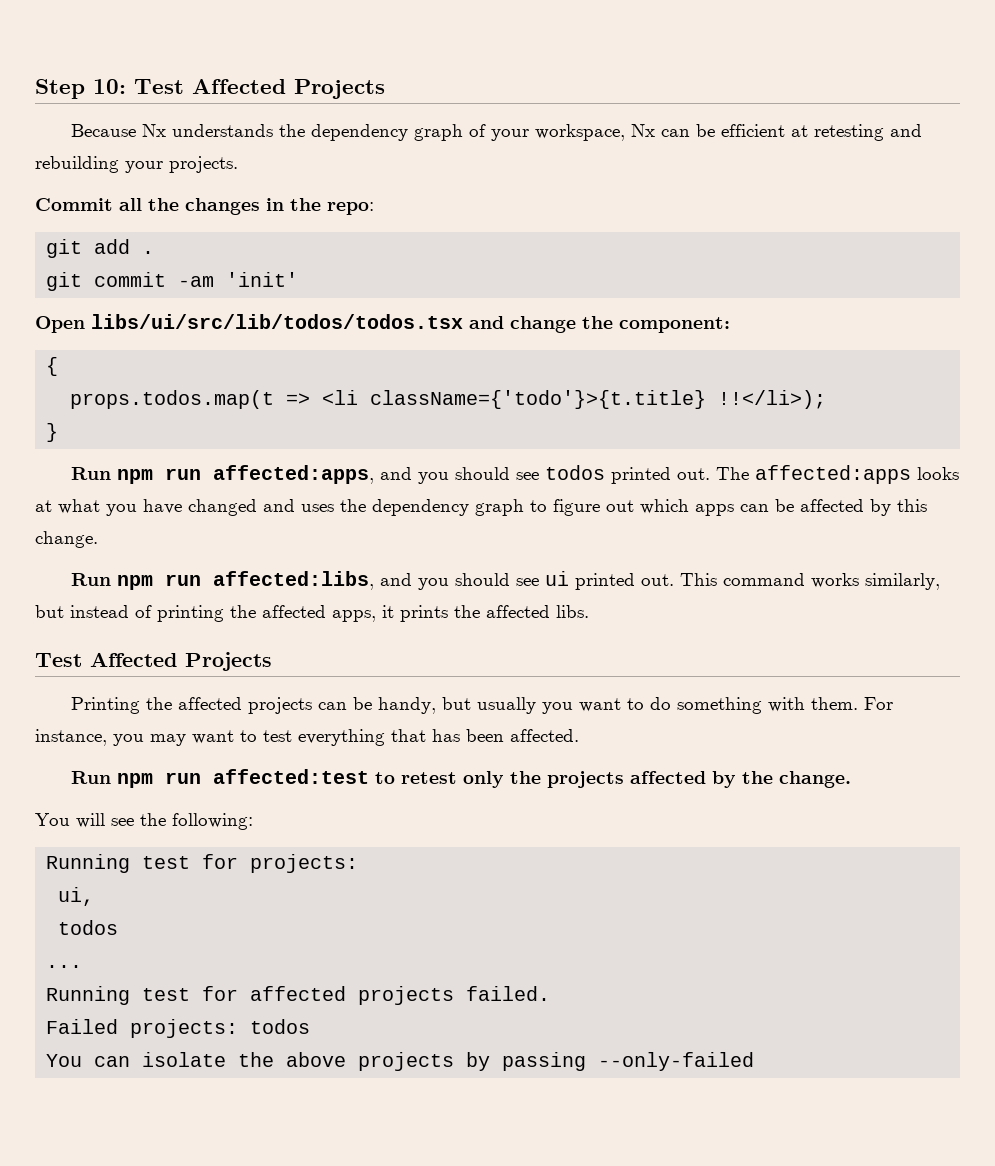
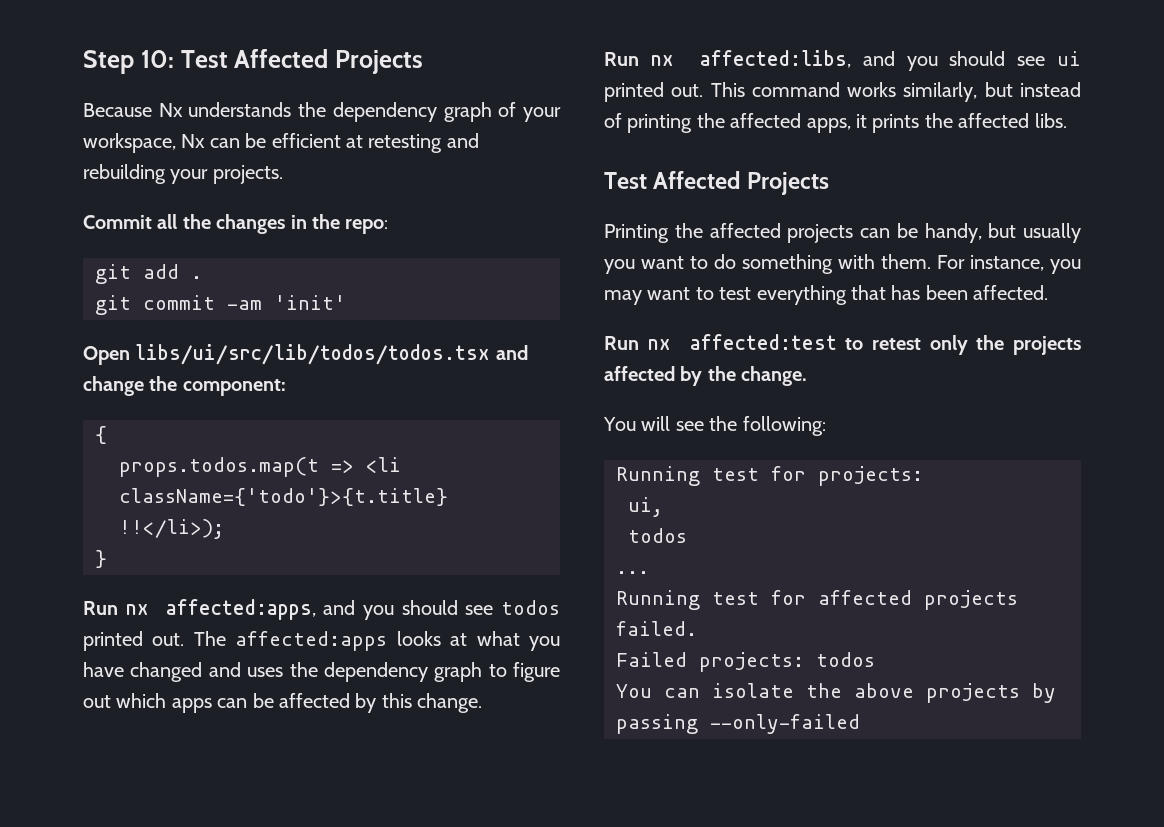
- Run npm run affected:apps, and you should see todos printed out.
+ Run nx affected:apps, and you should see todos printed out.
- Run npm run affected:libs, and you should see ui printed out.
+ Run nx affected:libs, and you should see ui printed out.
- Run npm run affected:test to retest only the projects affected by the change.
+ Run nx affected:test to retest only the projects affected by the change.

